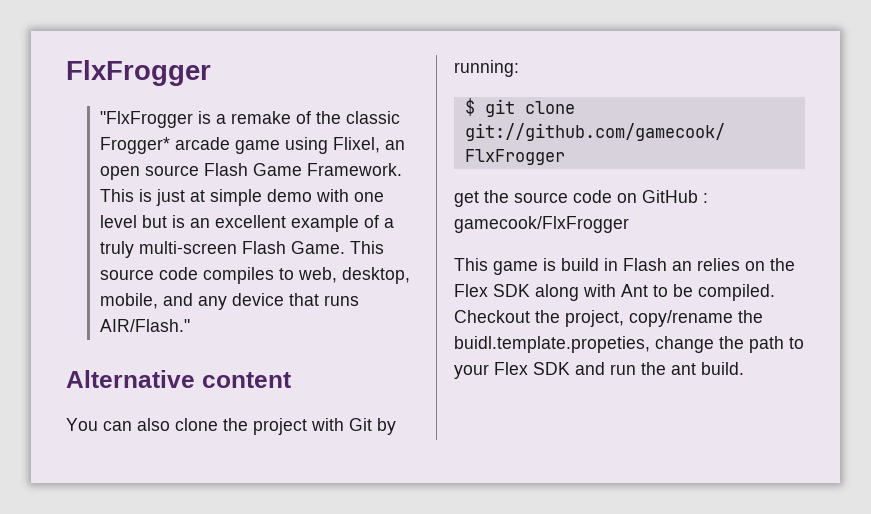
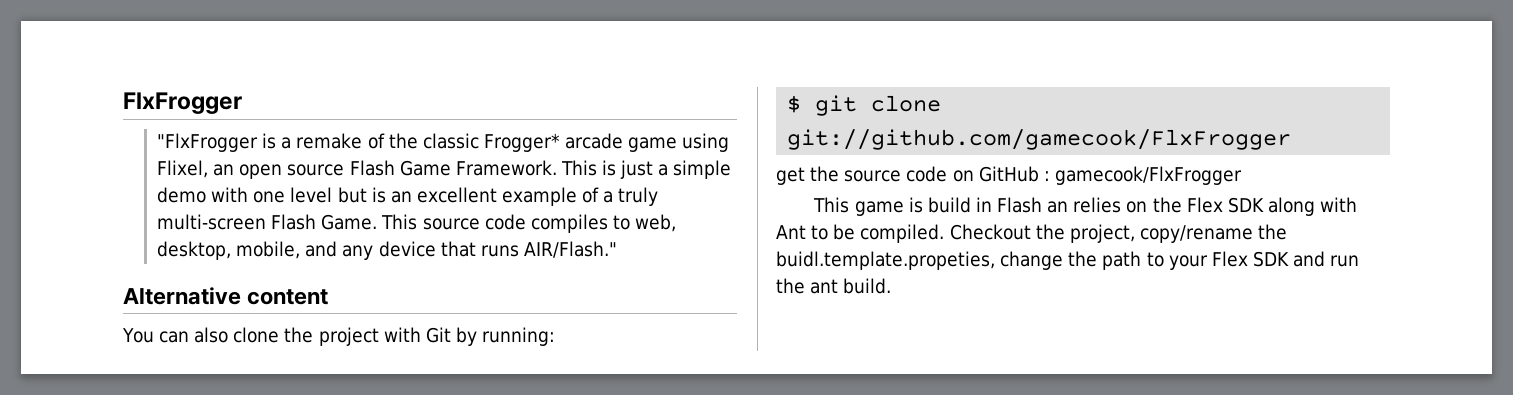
- This is just at simple demo with one level but is an excellent example of a truly multi-screen Flash Game.
+ This is just a simple demo with one level but is an excellent example of a truly multi-screen Flash Game.

